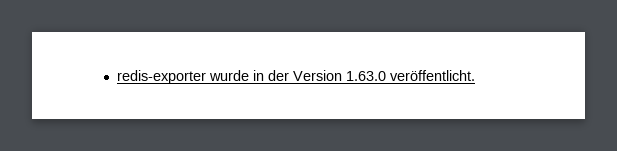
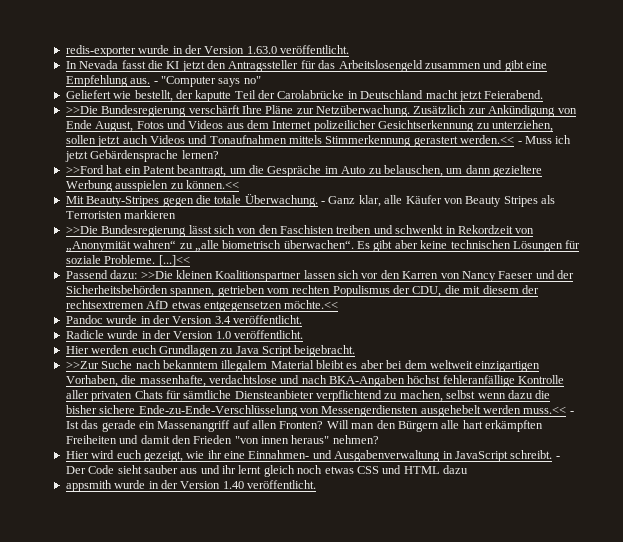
+ In Nevada fasst die KI jetzt den Antragssteller für das Arbeitslosengeld zusammen und gibt eine Empfehlung aus. - "Computer says no"
+ Geliefert wie bestellt, der kaputte Teil der Carolabrücke in Deutschland macht jetzt Feierabend.
+ >>Die Bundesregierung verschärft Ihre Pläne zur Netzüberwachung. Zusätzlich zur Ankündigung von Ende August, Fotos und Videos aus dem Internet polizeilicher Gesichtserkennung zu unterziehen, sollen jetzt auch Videos und Tonaufnahmen mittels Stimmerkennung gerastert werden.<< - Muss ich jetzt Gebärdensprache lernen?
+ >>Ford hat ein Patent beantragt, um die Gespräche im Auto zu belauschen, um dann gezieltere Werbung ausspielen zu können.<<
+ Mit Beauty-Stripes gegen die totale Überwachung. - Ganz klar, alle Käufer von Beauty Stripes als Terroristen markieren
+ >>Die Bundesregierung lässt sich von den Faschisten treiben und schwenkt in Rekordzeit von „Anonymität wahren“ zu „alle biometrisch überwachen“. Es gibt aber keine technischen Lösungen für soziale Probleme. [...]<<
+ Passend dazu: >>Die kleinen Koalitionspartner lassen sich vor den Karren von Nancy Faeser und der Sicherheitsbehörden spannen, getrieben vom rechten Populismus der CDU, die mit diesem der rechtsextremen AfD etwas entgegensetzen möchte.<<
+ Pandoc wurde in der Version 3.4 veröffentlicht.
+ Radicle wurde in der Version 1.0 veröffentlicht.
+ Hier werden euch Grundlagen zu Java Script beigebracht.
+ >>Zur Suche nach bekanntem illegalem Material bleibt es aber bei dem weltweit einzigartigen Vorhaben, die massenhafte, verdachtslose und nach BKA-Angaben höchst fehleranfällige Kontrolle aller privaten Chats für sämtliche Diensteanbieter verpflichtend zu machen, selbst wenn dazu die bisher sichere Ende-zu-Ende-Verschlüsselung von Messengerdiensten ausgehebelt werden muss.<< - Ist das gerade ein Massenangriff auf allen Fronten? Will man den Bürgern alle hart erkämpften Freiheiten und damit den Frieden "von innen heraus" nehmen?
+ Hier wird euch gezeigt, wie ihr eine Einnahmen- und Ausgabenverwaltung in JavaScript schreibt. - Der Code sieht sauber aus und ihr lernt gleich noch etwas CSS und HTML dazu
+ appsmith wurde in der Version 1.40 veröffentlicht.

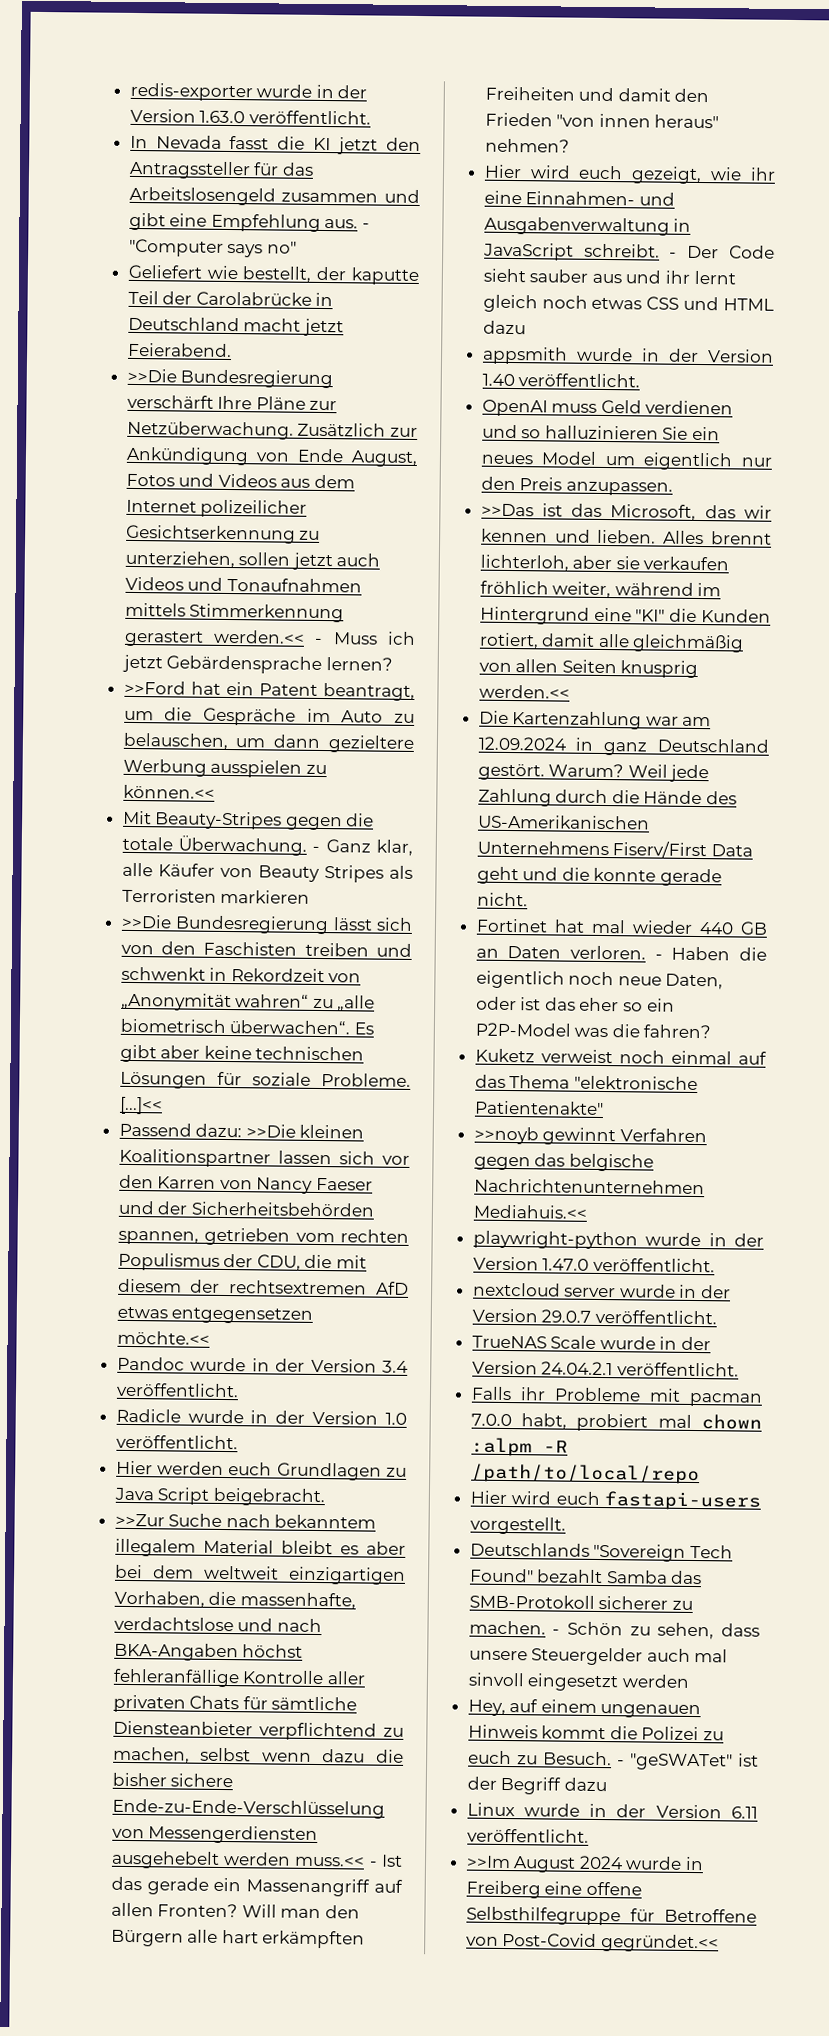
+ OpenAI muss Geld verdienen und so halluzinieren Sie ein neues Model um eigentlich nur den Preis anzupassen.
+ >>Das ist das Microsoft, das wir kennen und lieben. Alles brennt lichterloh, aber sie verkaufen fröhlich weiter, während im Hintergrund eine "KI" die Kunden rotiert, damit alle gleichmäßig von allen Seiten knusprig werden.<<
+ Die Kartenzahlung war am 12.09.2024 in ganz Deutschland gestört. Warum? Weil jede Zahlung durch die Hände des US-Amerikanischen Unternehmens Fiserv/First Data geht und die konnte gerade nicht.
+ Fortinet hat mal wieder 440 GB an Daten verloren. - Haben die eigentlich noch neue Daten, oder ist das eher so ein P2P-Model was die fahren?
+ Kuketz verweist noch einmal auf das Thema "elektronische Patientenakte"
+ >>noyb gewinnt Verfahren gegen das belgische Nachrichtenunternehmen Mediahuis.<<
+ playwright-python wurde in der Version 1.47.0 veröffentlicht.
+ nextcloud server wurde in der Version 29.0.7 veröffentlicht.
+ TrueNAS Scale wurde in der Version 24.04.2.1 veröffentlicht.
+ Falls ihr Probleme mit pacman 7.0.0 habt, probiert mal chown :alpm -R /path/to/local/repo
+ Hier wird euch fastapi-users vorgestellt.
+ Deutschlands "Sovereign Tech Found" bezahlt Samba das SMB-Protokoll sicherer zu machen. - Schön zu sehen, dass unsere Steuergelder auch mal sinvoll eingesetzt werden
+ Hey, auf einem ungenauen Hinweis kommt die Polizei zu euch zu Besuch. - "geSWATet" ist der Begriff dazu
+ Linux wurde in der Version 6.11 veröffentlicht.
+ >>Im August 2024 wurde in Freiberg eine offene Selbsthilfegruppe für Betroffene von Post-Covid gegründet.<<

